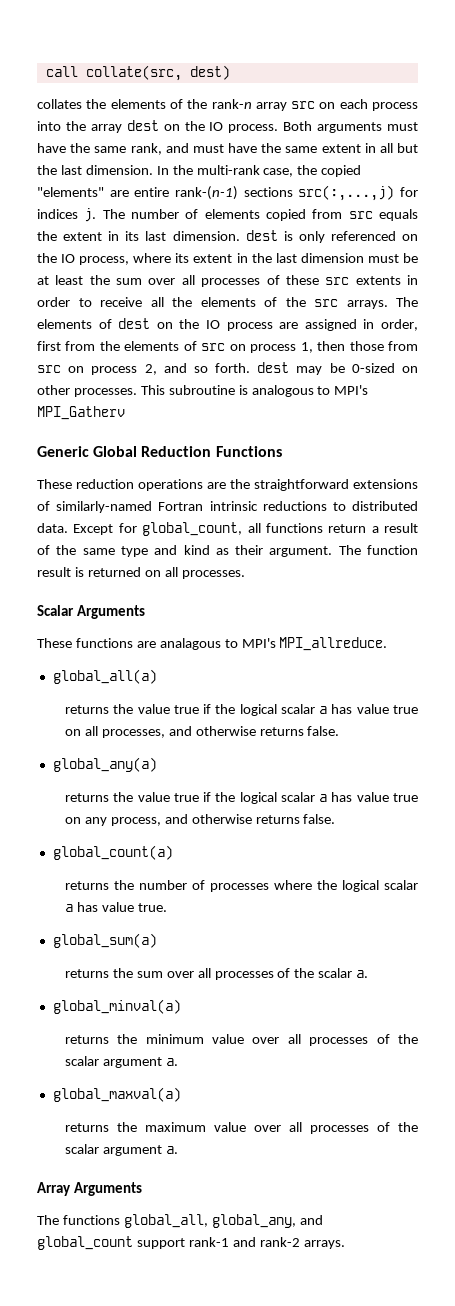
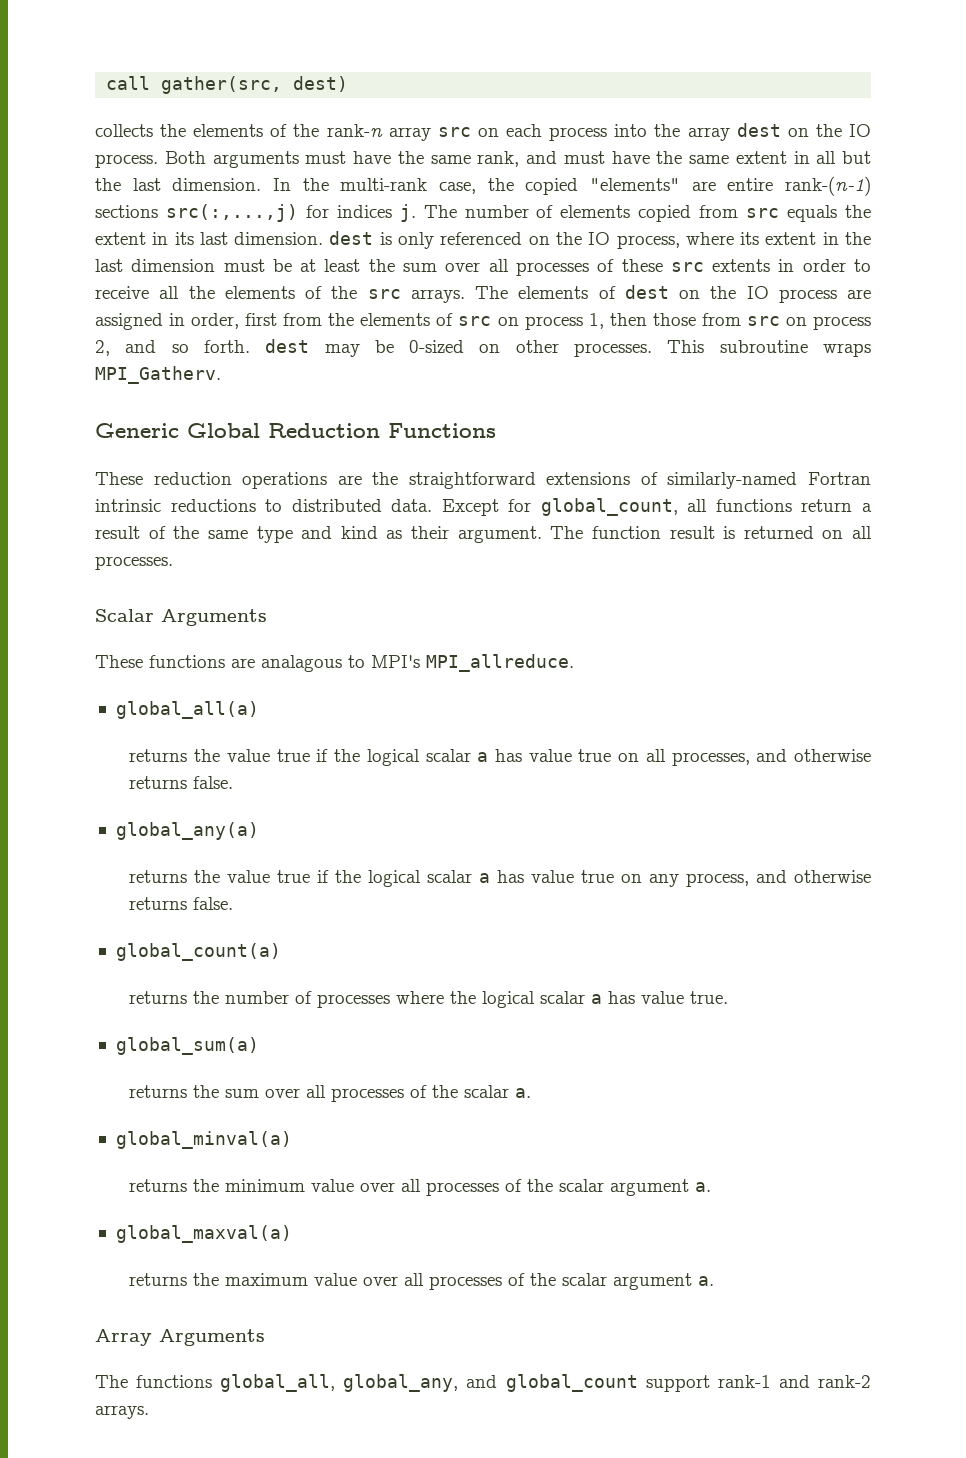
- call collate(src, dest)
+ call gather(src, dest)
- collates the elements of the rank-n array src on each process into the array dest on the IO process.
+ collects the elements of the rank-n array src on each process into the array dest on the IO process.
- This subroutine is analogous to MPI's MPI_Gatherv
+ This subroutine wraps MPI_Gatherv.

